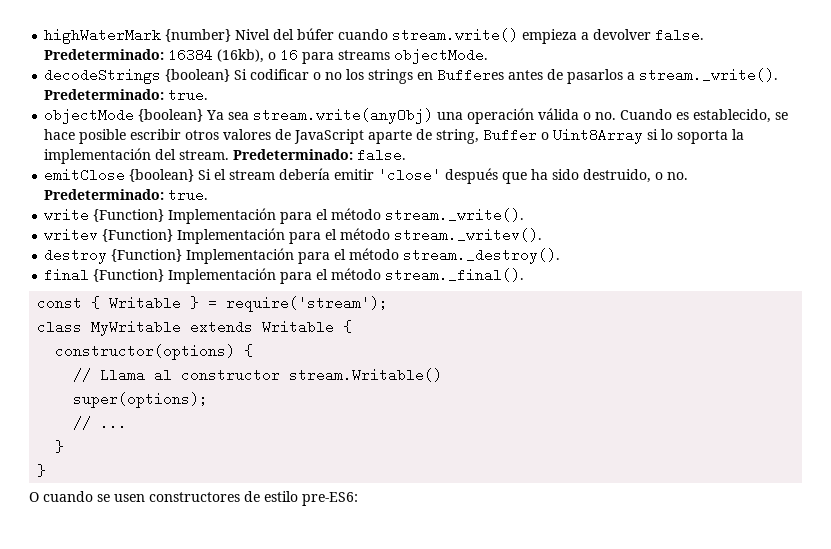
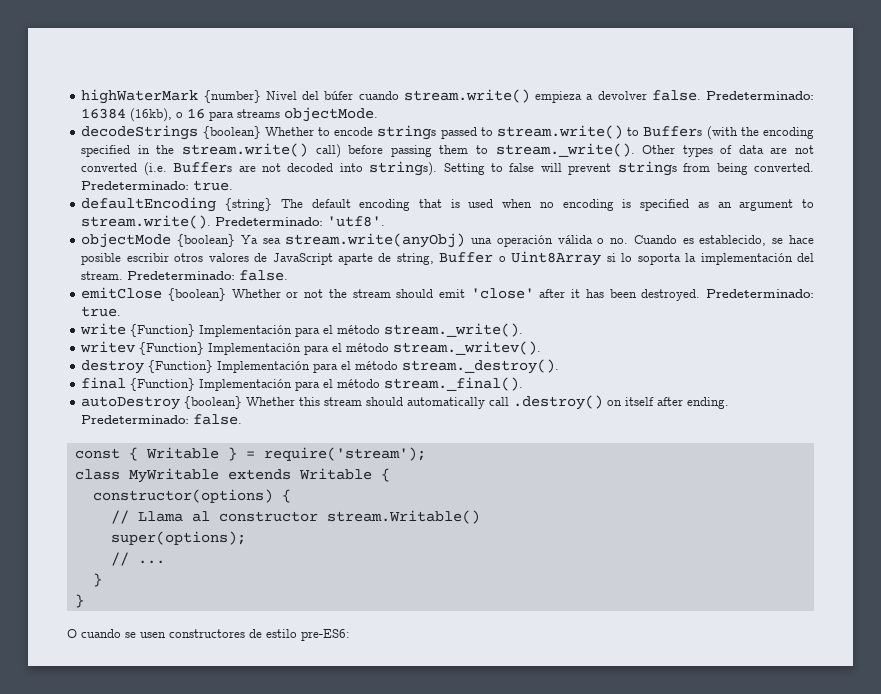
- decodeStrings {boolean} Si codificar o no los strings en Bufferes antes de pasarlos a stream._write(). Predeterminado: true.
+ decodeStrings {boolean} Whether to encode strings passed to stream.write() to Buffers (with the encoding specified in the stream.write() call) before passing them to stream._write(). Other types of data are not converted (i.e. Buffers are not decoded into strings). Setting to false will prevent strings from being converted. Predeterminado: true.
+ defaultEncoding {string} The default encoding that is used when no encoding is specified as an argument to stream.write(). Predeterminado: 'utf8'.
- emitClose {boolean} Si el stream debería emitir 'close' después que ha sido destruido, o no. Predeterminado: true.
+ emitClose {boolean} Whether or not the stream should emit 'close' after it has been destroyed. Predeterminado: true.
+ autoDestroy {boolean} Whether this stream should automatically call .destroy() on itself after ending. Predeterminado: false.

